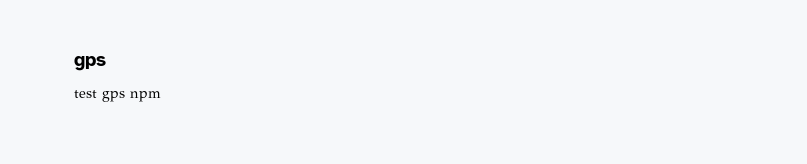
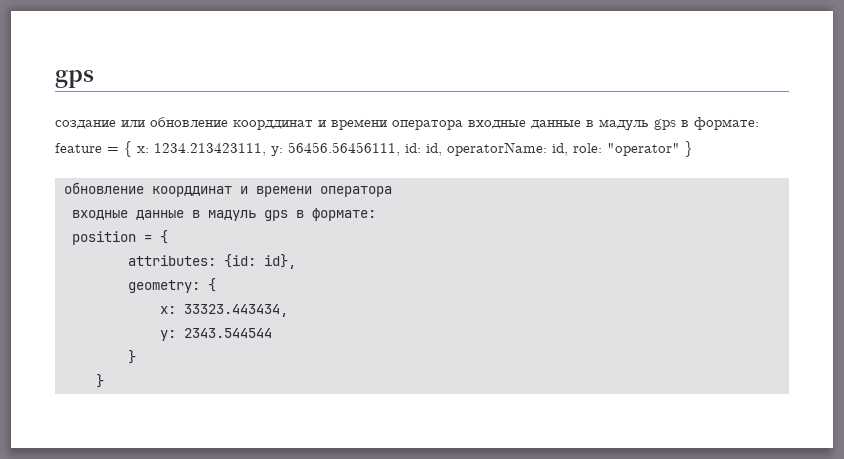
- test gps npm
+ создание или обновление коорддинат и времени оператора входные данные в мадуль gps в формате: feature = { x: 1234.213423111, y: 56456.56456111, id: id, operatorName: id, role: "operator" }
+ обновление коорддинат и времени оператора
+ входные данные в мадуль gps в формате:
+ position = {
+ attributes: {id: id},
+ geometry: {
+ x: 33323.443434,
+ y: 2343.544544
+ }
+ }

